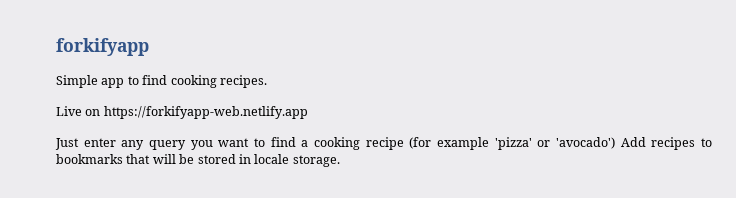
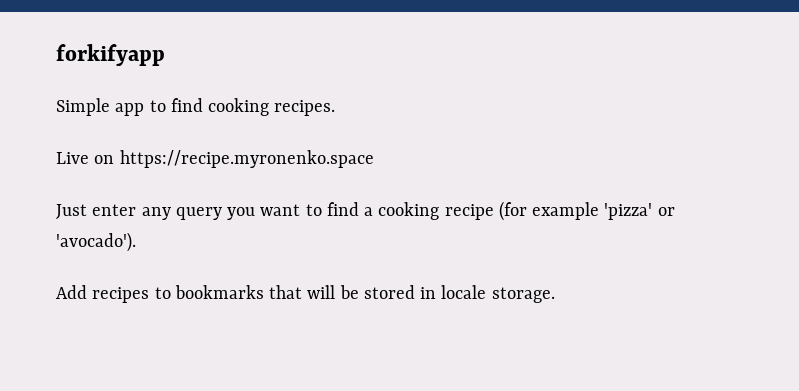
- Live on https://forkifyapp-web.netlify.app
+ Live on https://recipe.myronenko.space
- Just enter any query you want to find a cooking recipe (for example 'pizza' or 'avocado') Add recipes to bookmarks that will be stored in locale storage.
+ Just enter any query you want to find a cooking recipe (for example 'pizza' or 'avocado').
+ Add recipes to bookmarks that will be stored in locale storage.

